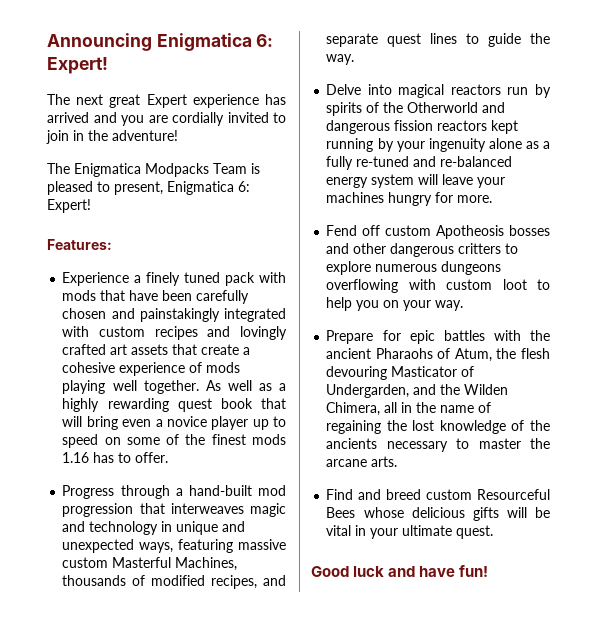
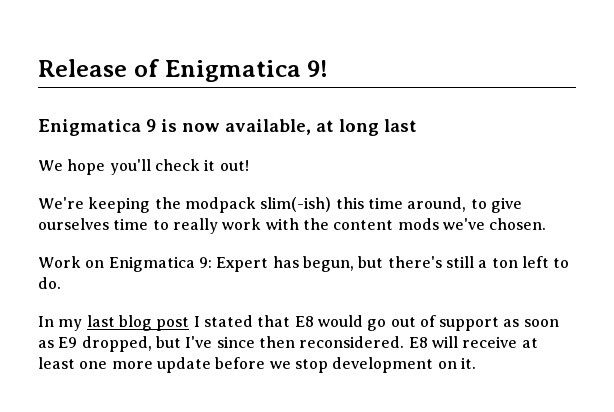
- Announcing Enigmatica 6: Expert!
- The next great Expert experience has arrived and you are cordially invited to join in the adventure!
- The Enigmatica Modpacks Team is pleased to present, Enigmatica 6: Expert!
- Features:
- Experience a finely tuned pack with mods that have been carefully chosen and painstakingly integrated with custom recipes and lovingly crafted art assets that create a cohesive experience of mods playing well together. As well as a highly rewarding quest book that will bring even a novice player up to speed on some of the finest mods 1.16 has to offer.
- Progress through a hand-built mod progression that interweaves magic and technology in unique and unexpected ways, featuring massive custom Masterful Machines, thousands of modified recipes, and separate quest lines to guide the way.
- Delve into magical reactors run by spirits of the Otherworld and dangerous fission reactors kept running by your ingenuity alone as a fully re-tuned and re-balanced energy system will leave your machines hungry for more.
- Fend off custom Apotheosis bosses and other dangerous critters to explore numerous dungeons overflowing with custom loot to help you on your way.
- Prepare for epic battles with the ancient Pharaohs of Atum, the flesh devouring Masticator of Undergarden, and the Wilden Chimera, all in the name of regaining the lost knowledge of the ancients necessary to master the arcane arts.
- Find and breed custom Resourceful Bees whose delicious gifts will be vital in your ultimate quest.
- Good luck and have fun!
+ Release of Enigmatica 9!
+ Enigmatica 9 is now available, at long last
+ We hope you'll check it out!
+ We're keeping the modpack slim(-ish) this time around, to give ourselves time to really work with the content mods we've chosen.
+ Work on Enigmatica 9: Expert has begun, but there's still a ton left to do.
+ In my last blog post I stated that E8 would go out of support as soon as E9 dropped, but I've since then reconsidered. E8 will receive at least one more update before we stop development on it.

